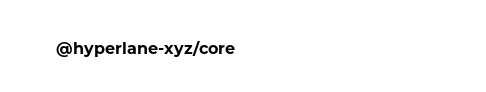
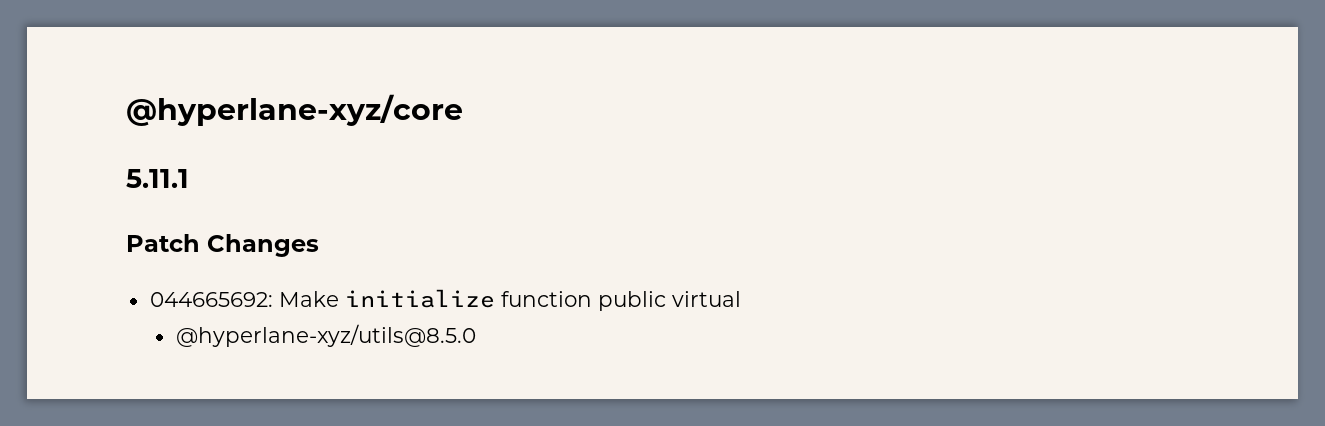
+ 5.11.1
+ Patch Changes
+ 044665692: Make initialize function public virtual
+ @hyperlane-xyz/utils@8.5.0

